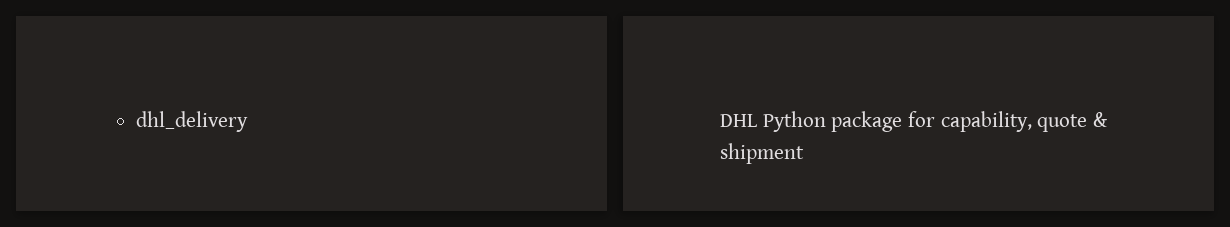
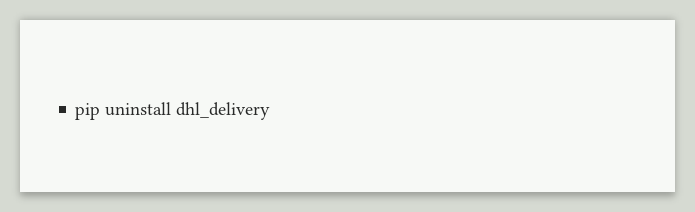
- dhl_delivery
+ pip uninstall dhl_delivery
- DHL Python package for capability, quote & shipment

